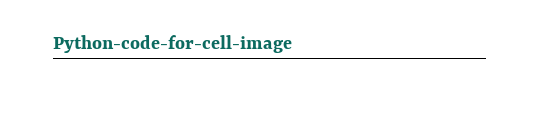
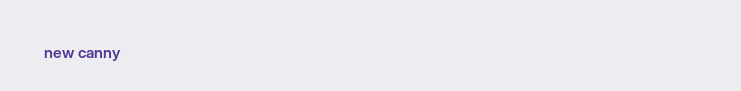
- Python-code-for-cell-image
+ new canny

